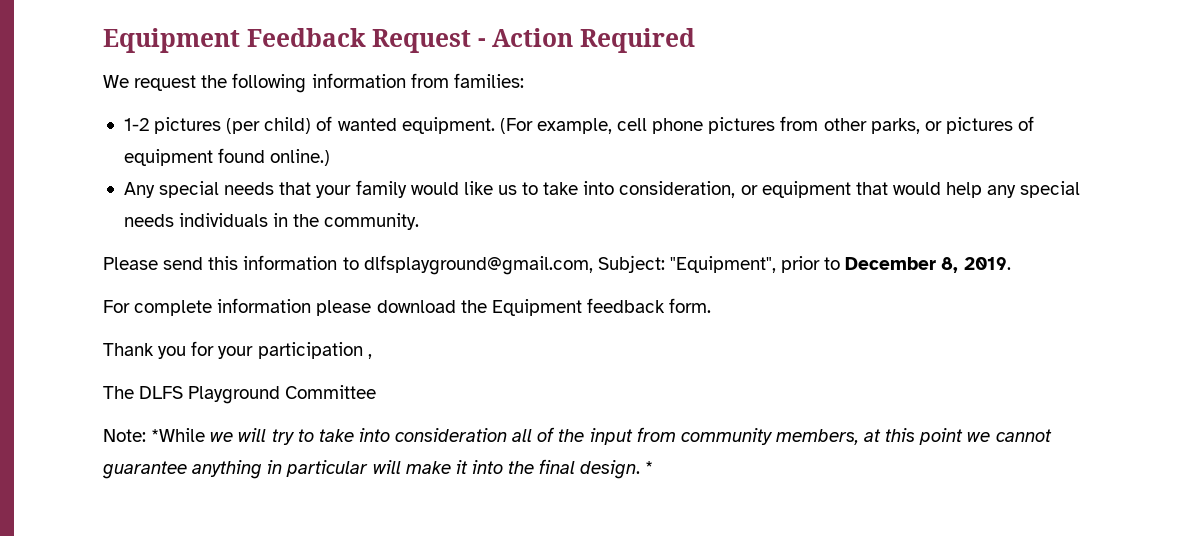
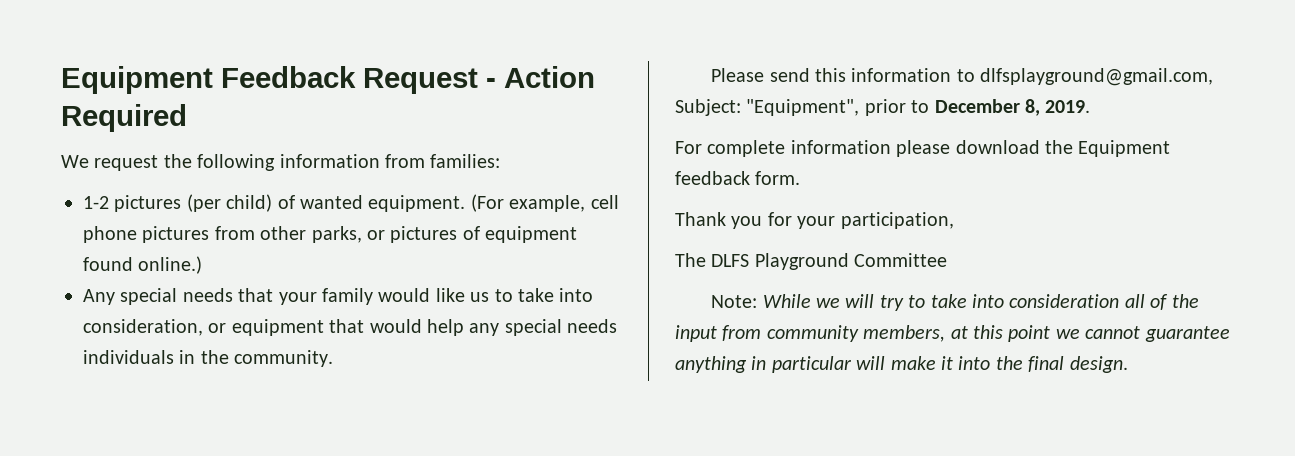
- Thank you for your participation ,
+ Thank you for your participation,
- Note: *While we will try to take into consideration all of the input from community members, at this point we cannot guarantee anything in particular will make it into the final design. *
+ Note: While we will try to take into consideration all of the input from community members, at this point we cannot guarantee anything in particular will make it into the final design.

